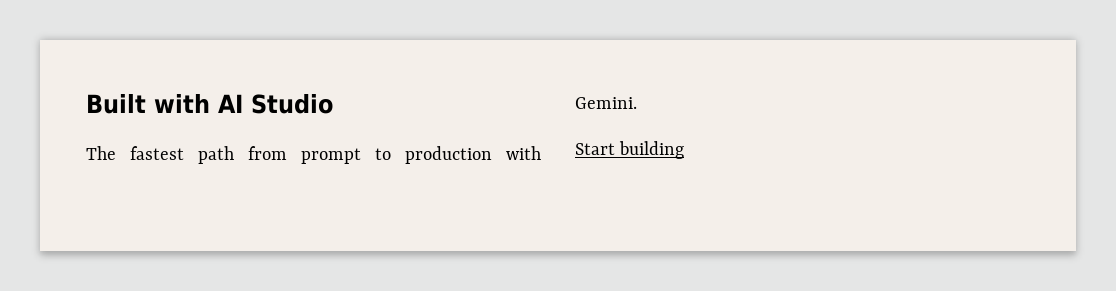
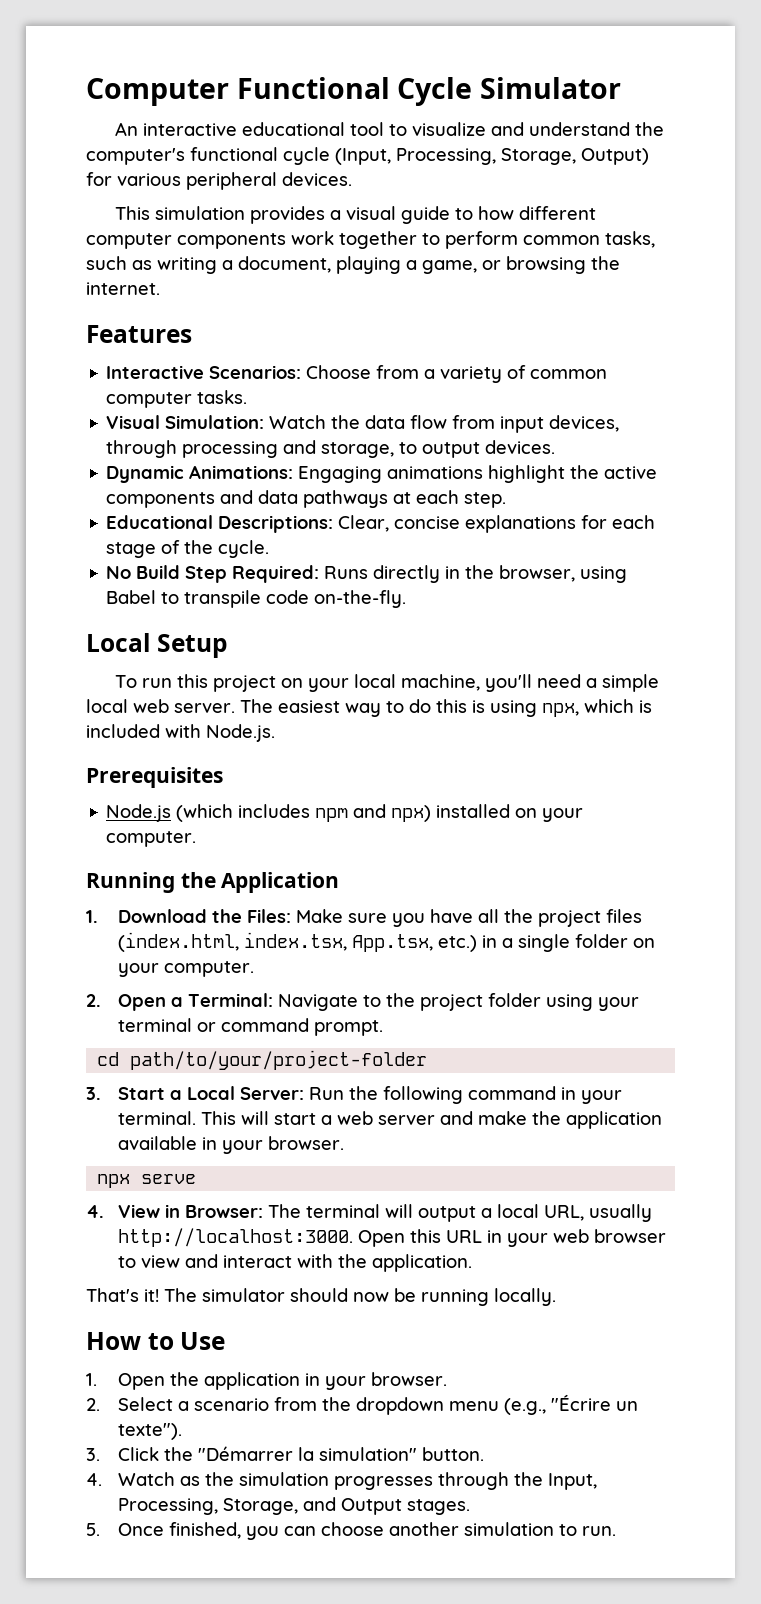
- Built with AI Studio
- The fastest path from prompt to production with Gemini.
- Start building
+ Computer Functional Cycle Simulator
+ An interactive educational tool to visualize and understand the computer's functional cycle (Input, Processing, Storage, Output) for various peripheral devices.
+ This simulation provides a visual guide to how different computer components work together to perform common tasks, such as writing a document, playing a game, or browsing the internet.
+ Features
+ Interactive Scenarios: Choose from a variety of common computer tasks.
+ Visual Simulation: Watch the data flow from input devices, through processing and storage, to output devices.
+ Dynamic Animations: Engaging animations highlight the active components and data pathways at each step.
+ Educational Descriptions: Clear, concise explanations for each stage of the cycle.
+ No Build Step Required: Runs directly in the browser, using Babel to transpile code on-the-fly.
+ Local Setup
+ To run this project on your local machine, you'll need a simple local web server. The easiest way to do this is using npx, which is included with Node.js.
+ Prerequisites
+ Node.js (which includes npm and npx) installed on your computer.
+ Running the Application
+ 1. Download the Files: Make sure you have all the project files (index.html, index.tsx, App.tsx, etc.) in a single folder on your computer.
+ 2. Open a Terminal: Navigate to the project folder using your terminal or command prompt.
+ cd path/to/your/project-folder
+ 3. Start a Local Server: Run the following command in your terminal. This will start a web server and make the application available in your browser.
+ npx serve
+ 4. View in Browser: The terminal will output a local URL, usually http://localhost:3000. Open this URL in your web browser to view and interact with the application.
+ That's it! The simulator should now be running locally.
+ How to Use
+ 1. Open the application in your browser.
+ 2. Select a scenario from the dropdown menu (e.g., "Écrire un texte").
+ 3. Click the "Démarrer la simulation" button.
+ 4. Watch as the simulation progresses through the Input, Processing, Storage, and Output stages.
+ 5. Once finished, you can choose another simulation to run.

